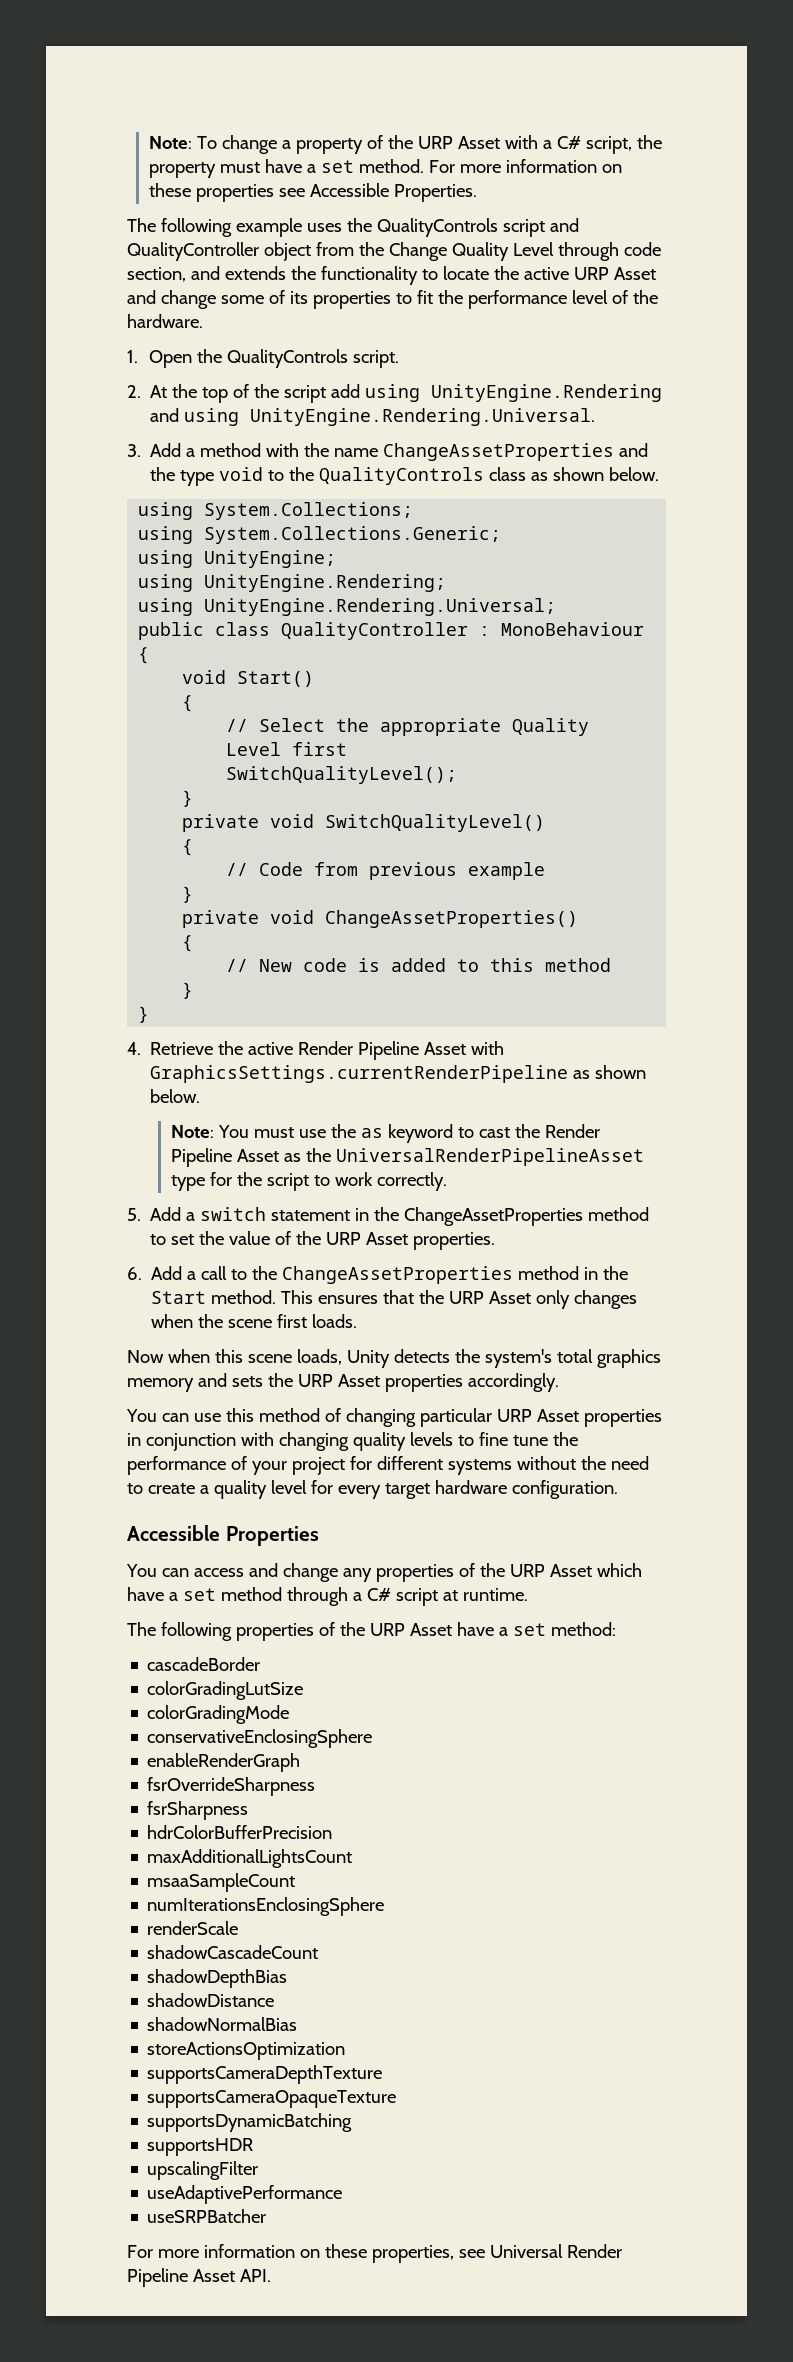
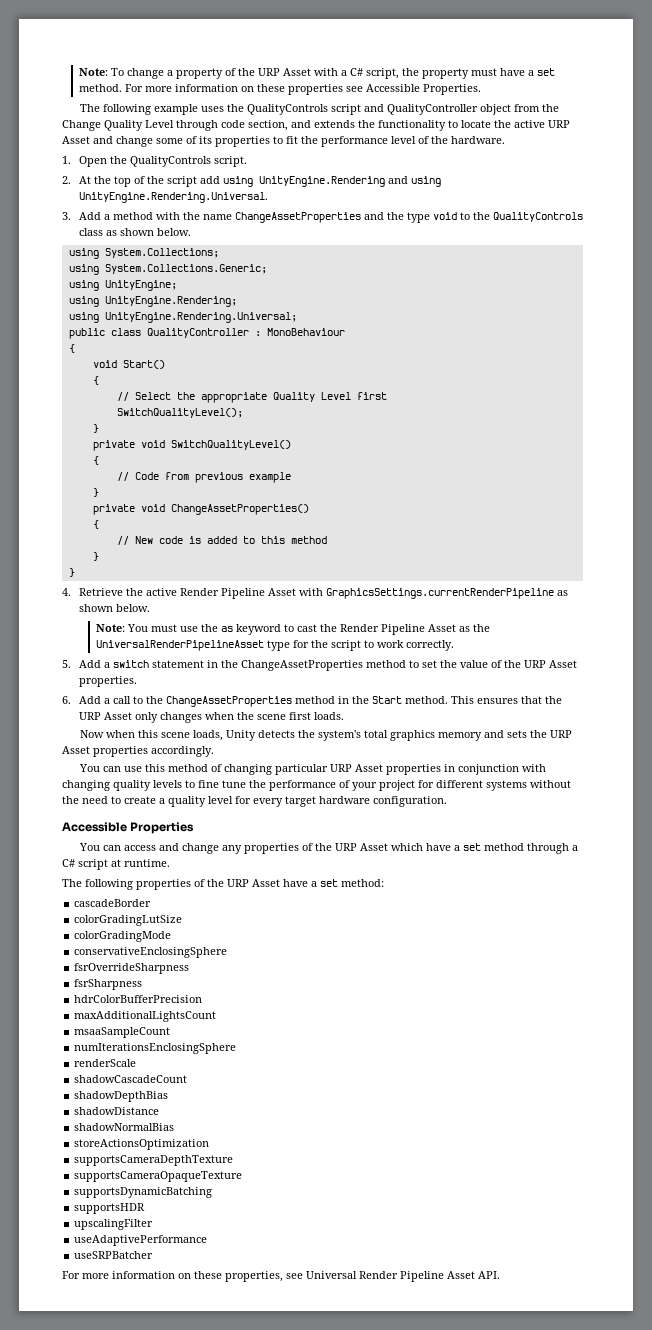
- enableRenderGraph

